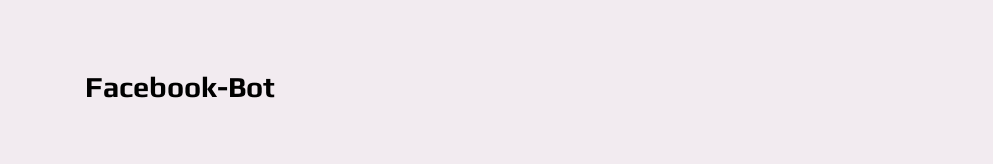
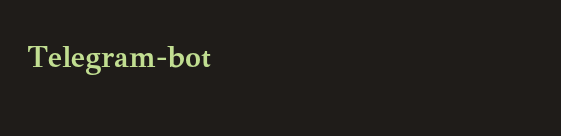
- Facebook-Bot
+ Telegram-bot

